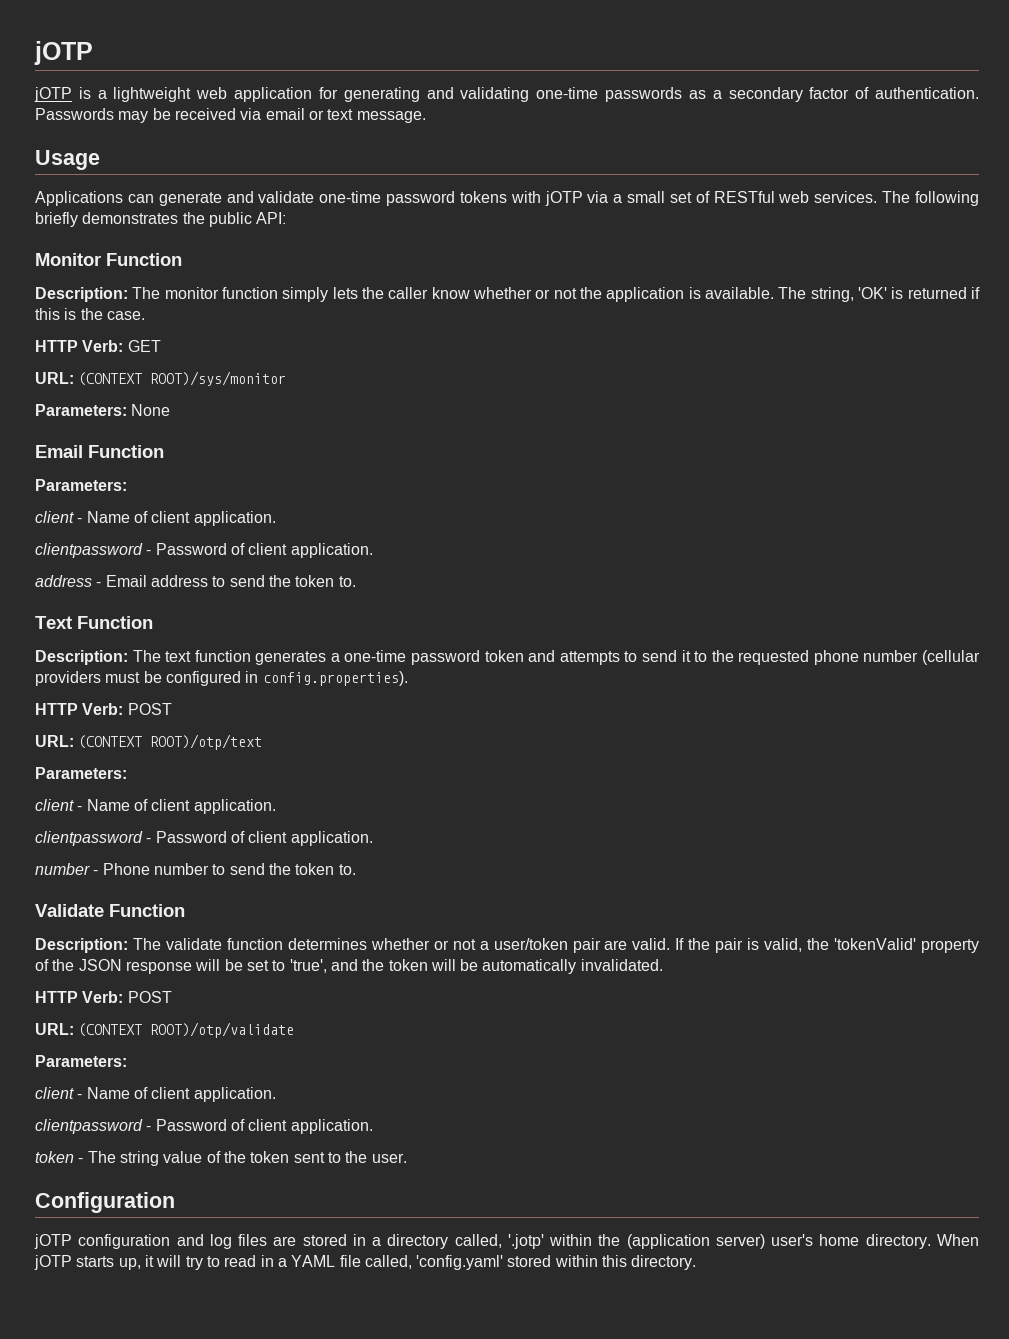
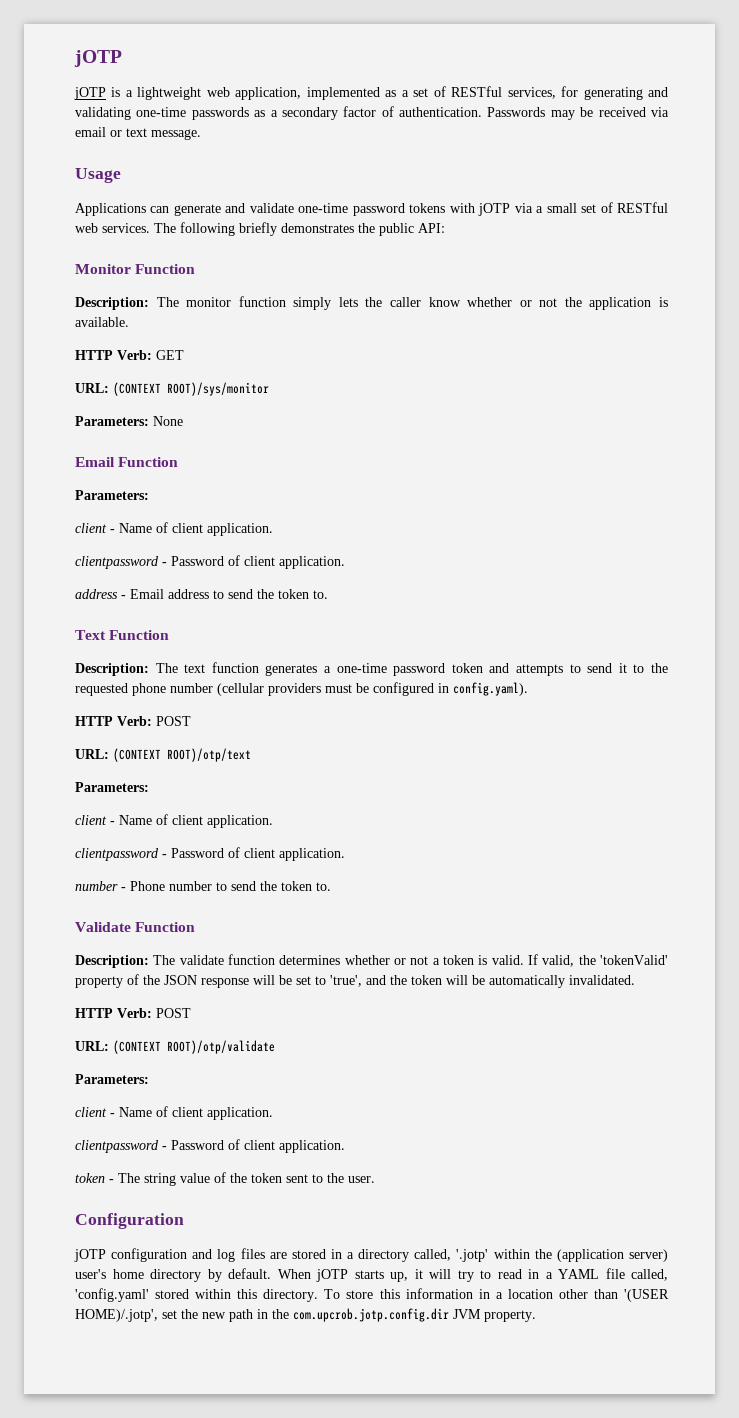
- jOTP is a lightweight web application for generating and validating one-time passwords as a secondary factor of authentication.
+ jOTP is a lightweight web application, implemented as a set of RESTful services, for generating and validating one-time passwords as a secondary factor of authentication.
- The string, 'OK' is returned if this is the case.
- Description: The text function generates a one-time password token and attempts to send it to the requested phone number (cellular providers must be configured in config.properties).
+ Description: The text function generates a one-time password token and attempts to send it to the requested phone number (cellular providers must be configured in config.yaml).
- Description: The validate function determines whether or not a user/token pair are valid. If the pair is valid, the 'tokenValid' property of the JSON response will be set to 'true', and the token will be automatically invalidated.
+ Description: The validate function determines whether or not a token is valid. If valid, the 'tokenValid' property of the JSON response will be set to 'true', and the token will be automatically invalidated.
- jOTP configuration and log files are stored in a directory called, '.jotp' within the (application server) user's home directory.
+ jOTP configuration and log files are stored in a directory called, '.jotp' within the (application server) user's home directory by default.
+ To store this information in a location other than '(USER HOME)/.jotp', set the new path in the com.upcrob.jotp.config.dir JVM property.

